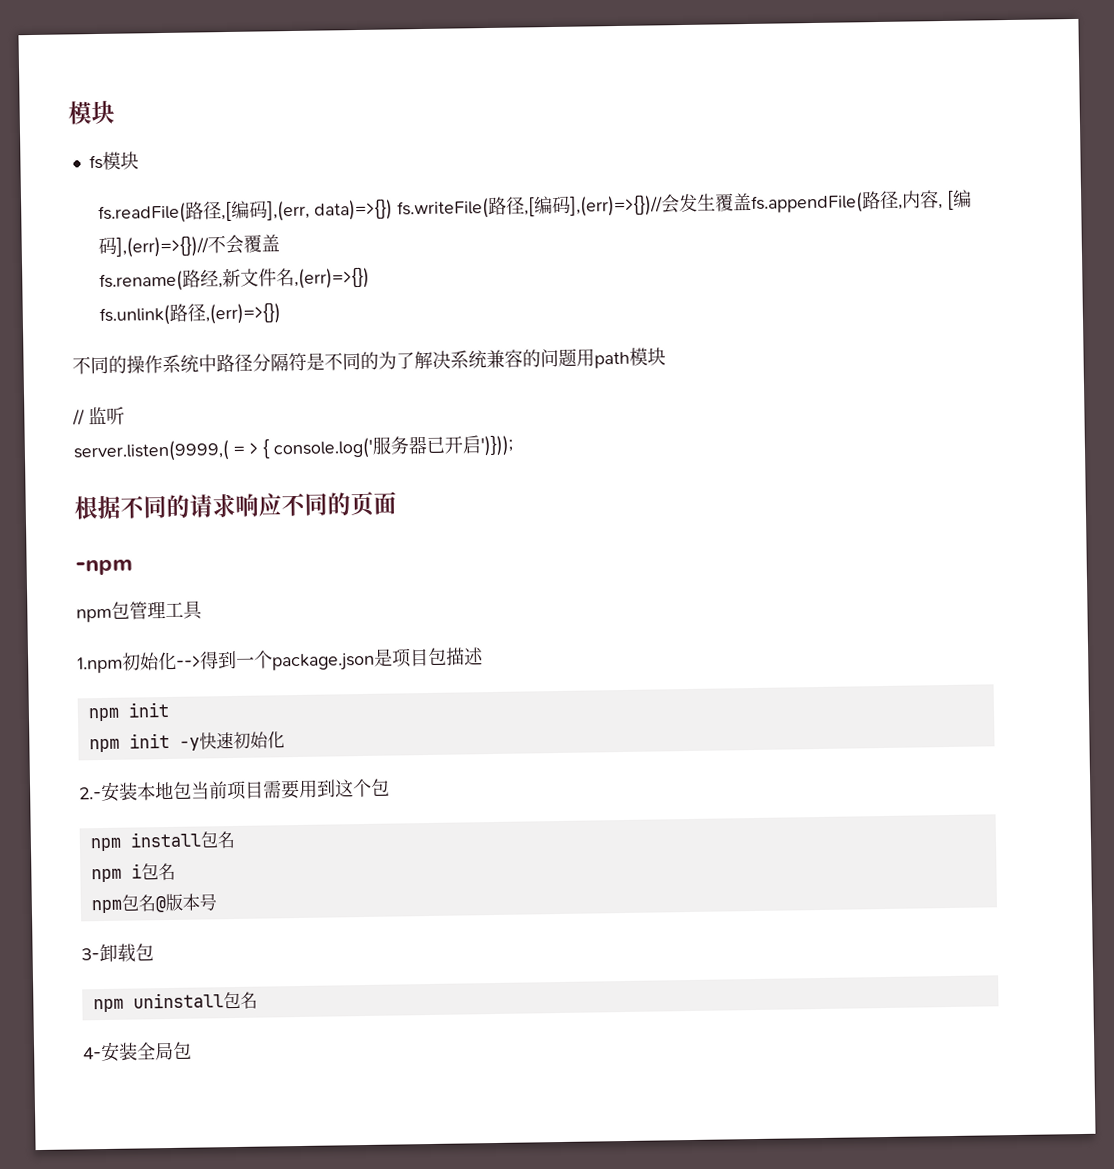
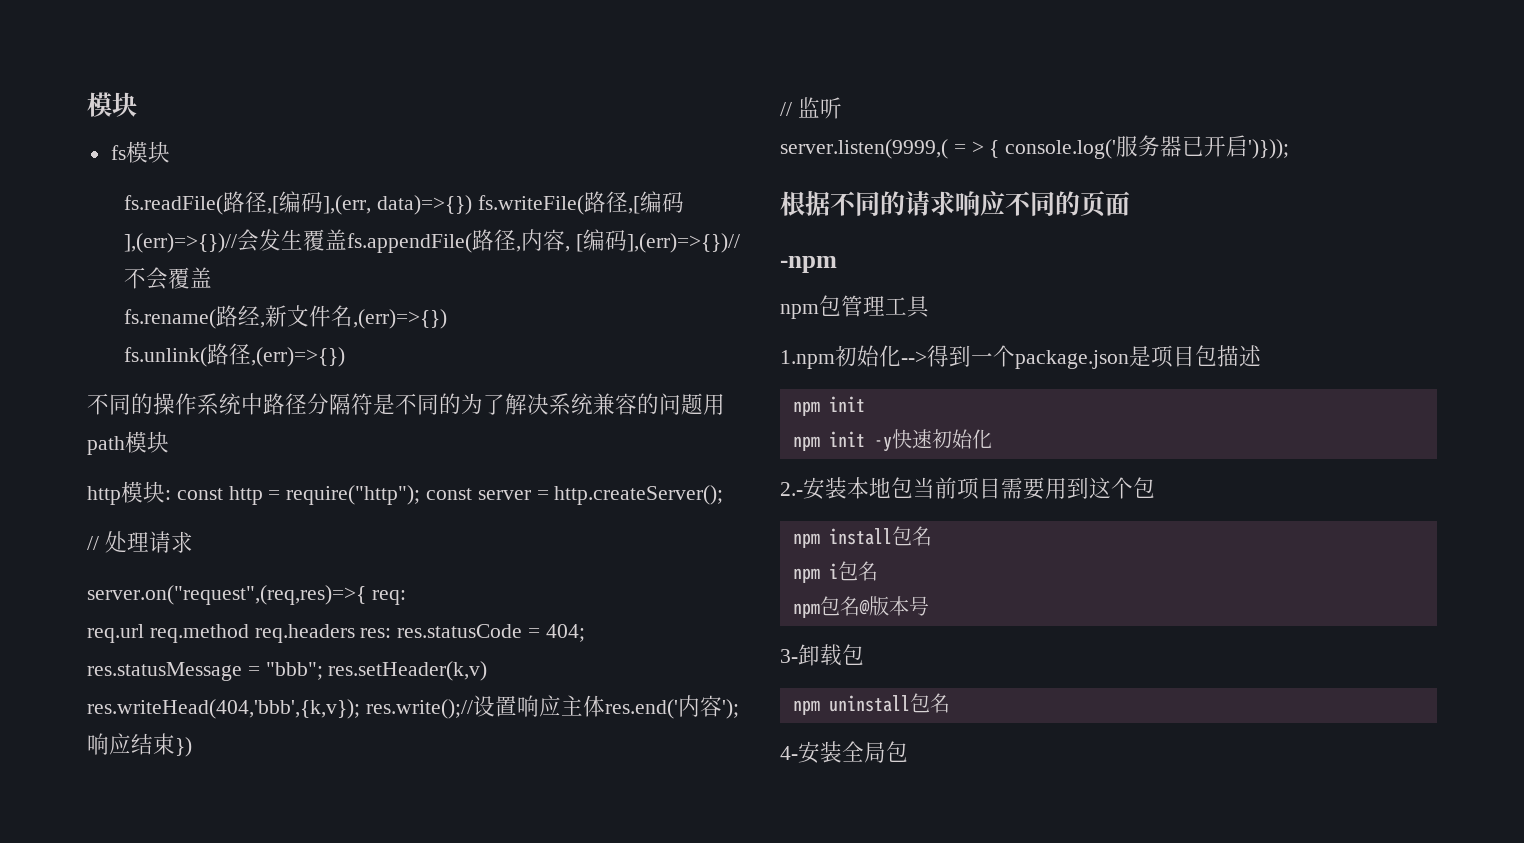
+ http模块: const http = require("http"); const server = http.createServer();
+ // 处理请求
+ server.on("request",(req,res)=>{ req:
+ req.url req.method req.headers res: res.statusCode = 404; res.statusMessage = "bbb"; res.setHeader(k,v) res.writeHead(404,'bbb',{k,v}); res.write();//设置响应主体res.end('内容');响应结束})

